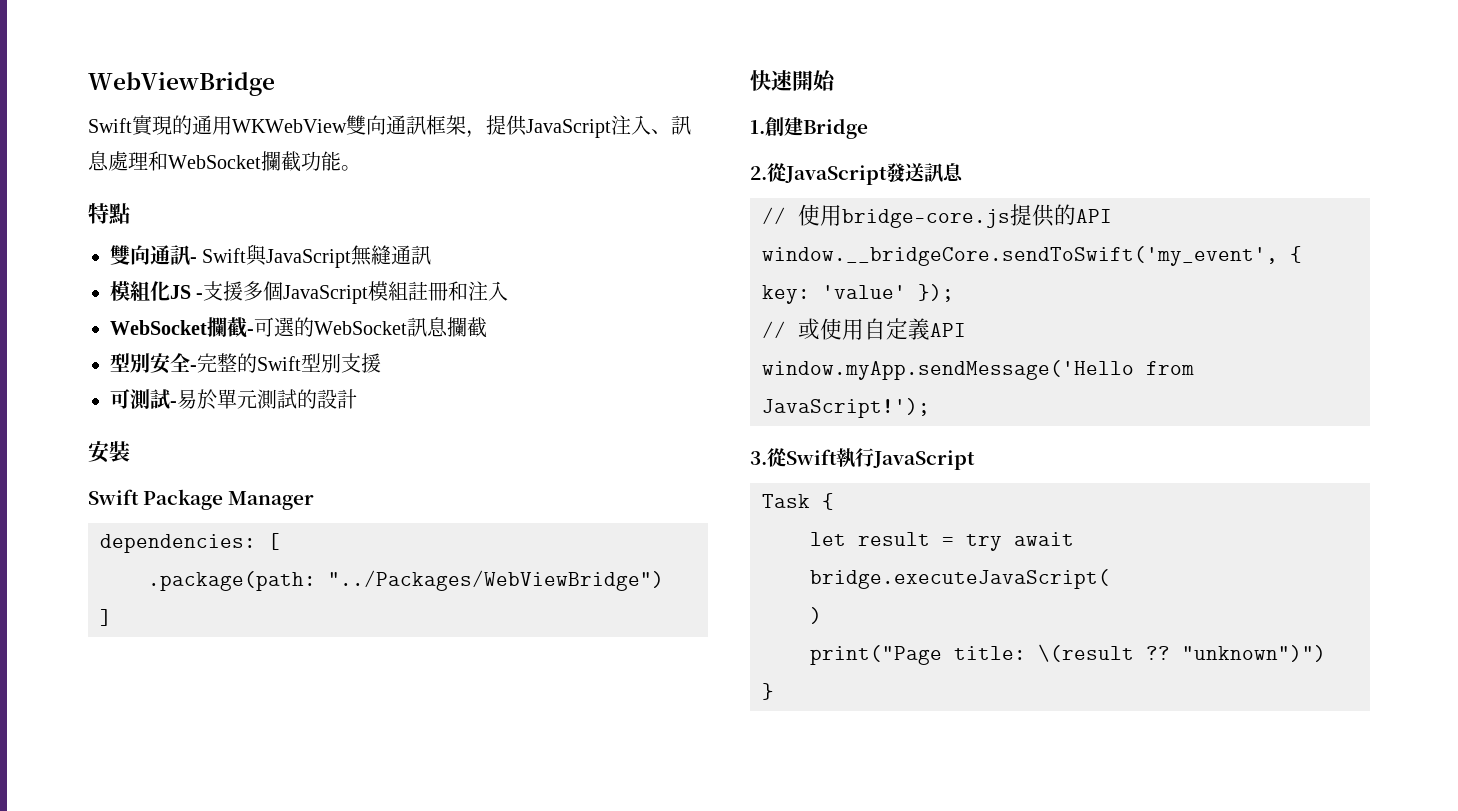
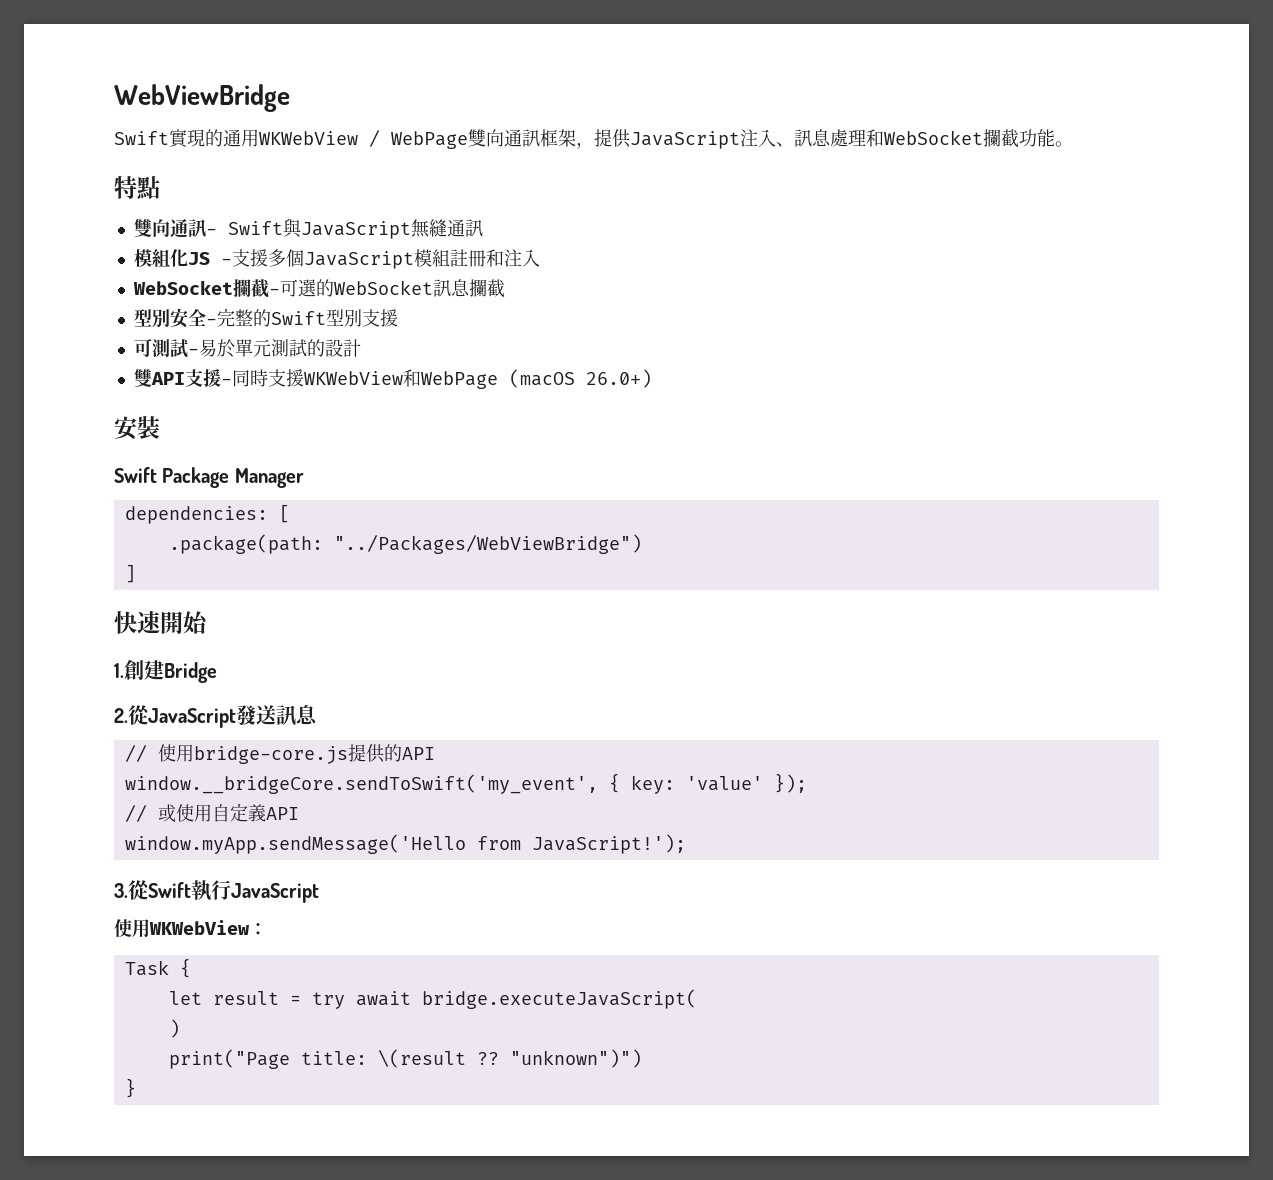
- Swift實現的通用WKWebView雙向通訊框架，提供JavaScript注入、訊息處理和WebSocket攔截功能。
+ Swift實現的通用WKWebView / WebPage雙向通訊框架，提供JavaScript注入、訊息處理和WebSocket攔截功能。
+ 雙API支援-同時支援WKWebView和WebPage (macOS 26.0+)
+ 使用WKWebView：

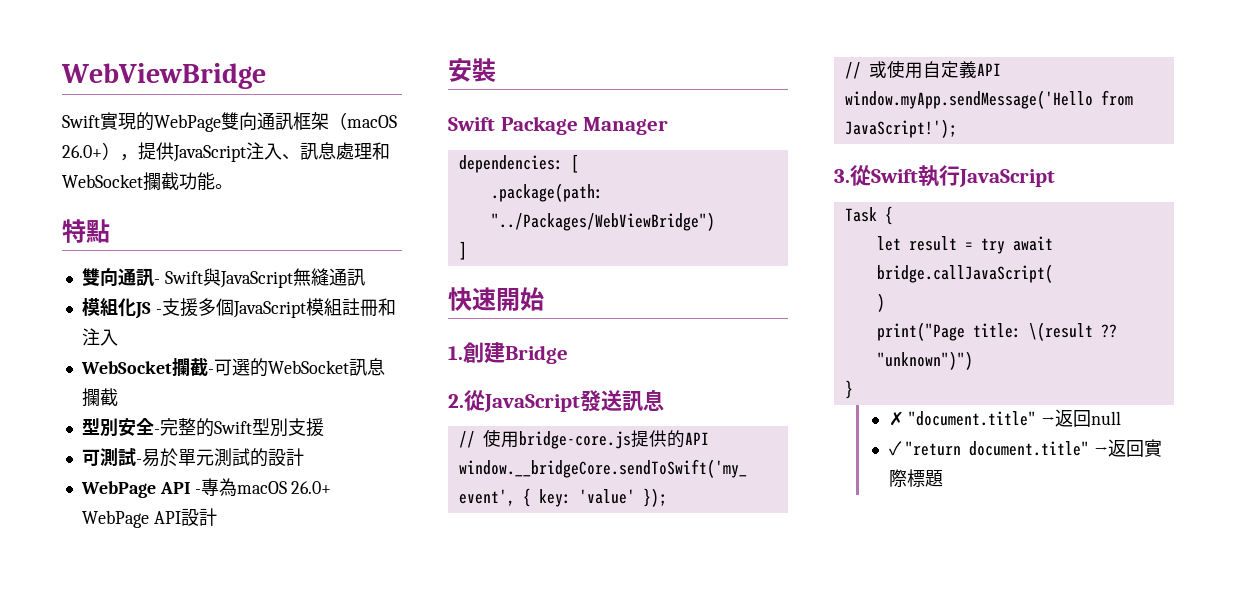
- Swift實現的通用WKWebView / WebPage雙向通訊框架，提供JavaScript注入、訊息處理和WebSocket攔截功能。
+ Swift實現的WebPage雙向通訊框架（macOS 26.0+），提供JavaScript注入、訊息處理和WebSocket攔截功能。
- 雙API支援-同時支援WKWebView和WebPage (macOS 26.0+)
+ WebPage API -專為macOS 26.0+ WebPage API設計
- 使用WKWebView：
- let result = try await bridge.executeJavaScript(
+ let result = try await bridge.callJavaScript(
+ ✗ "document.title" →返回null
+ ✓ "return document.title" →返回實際標題

